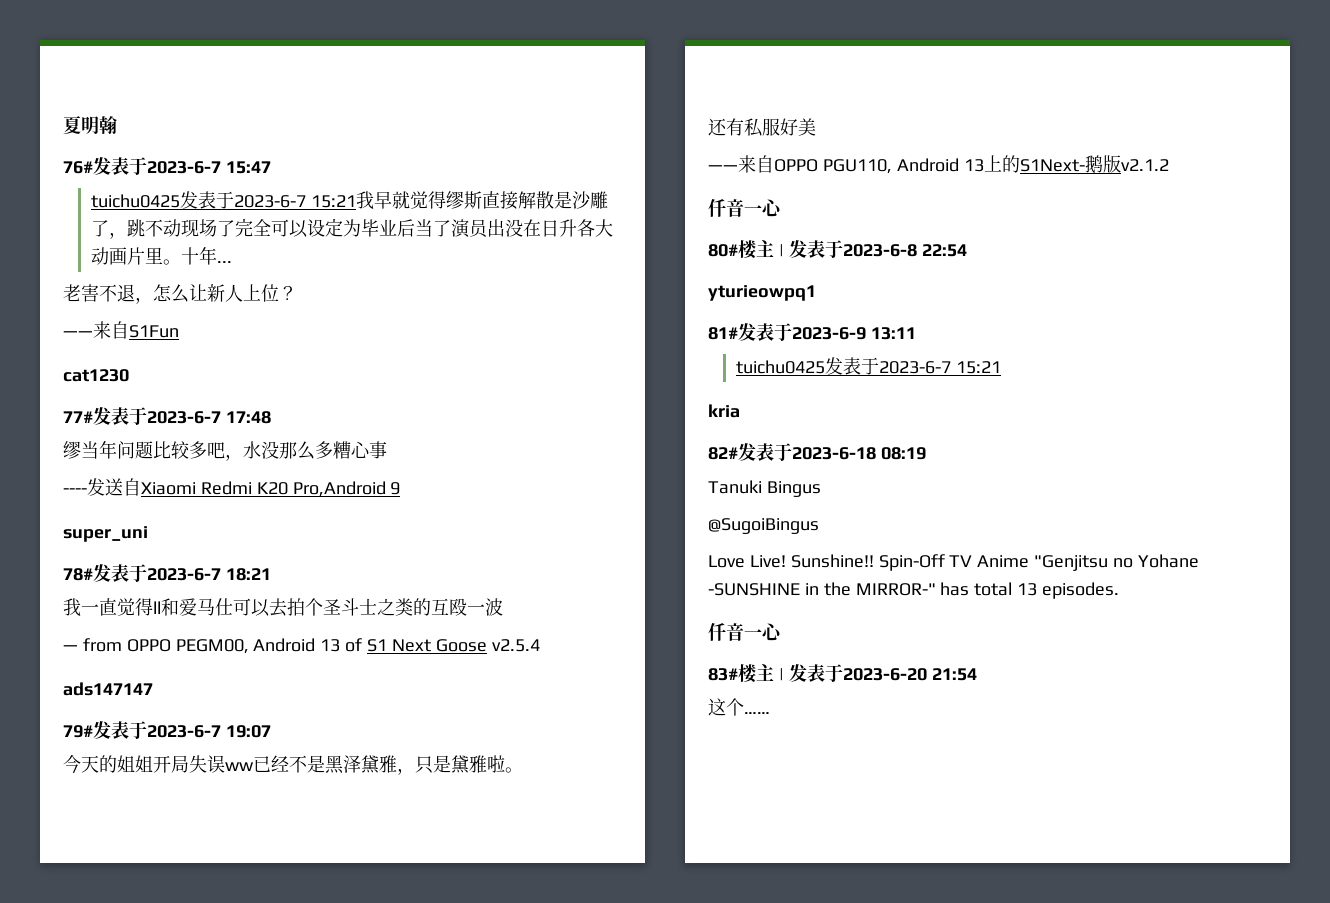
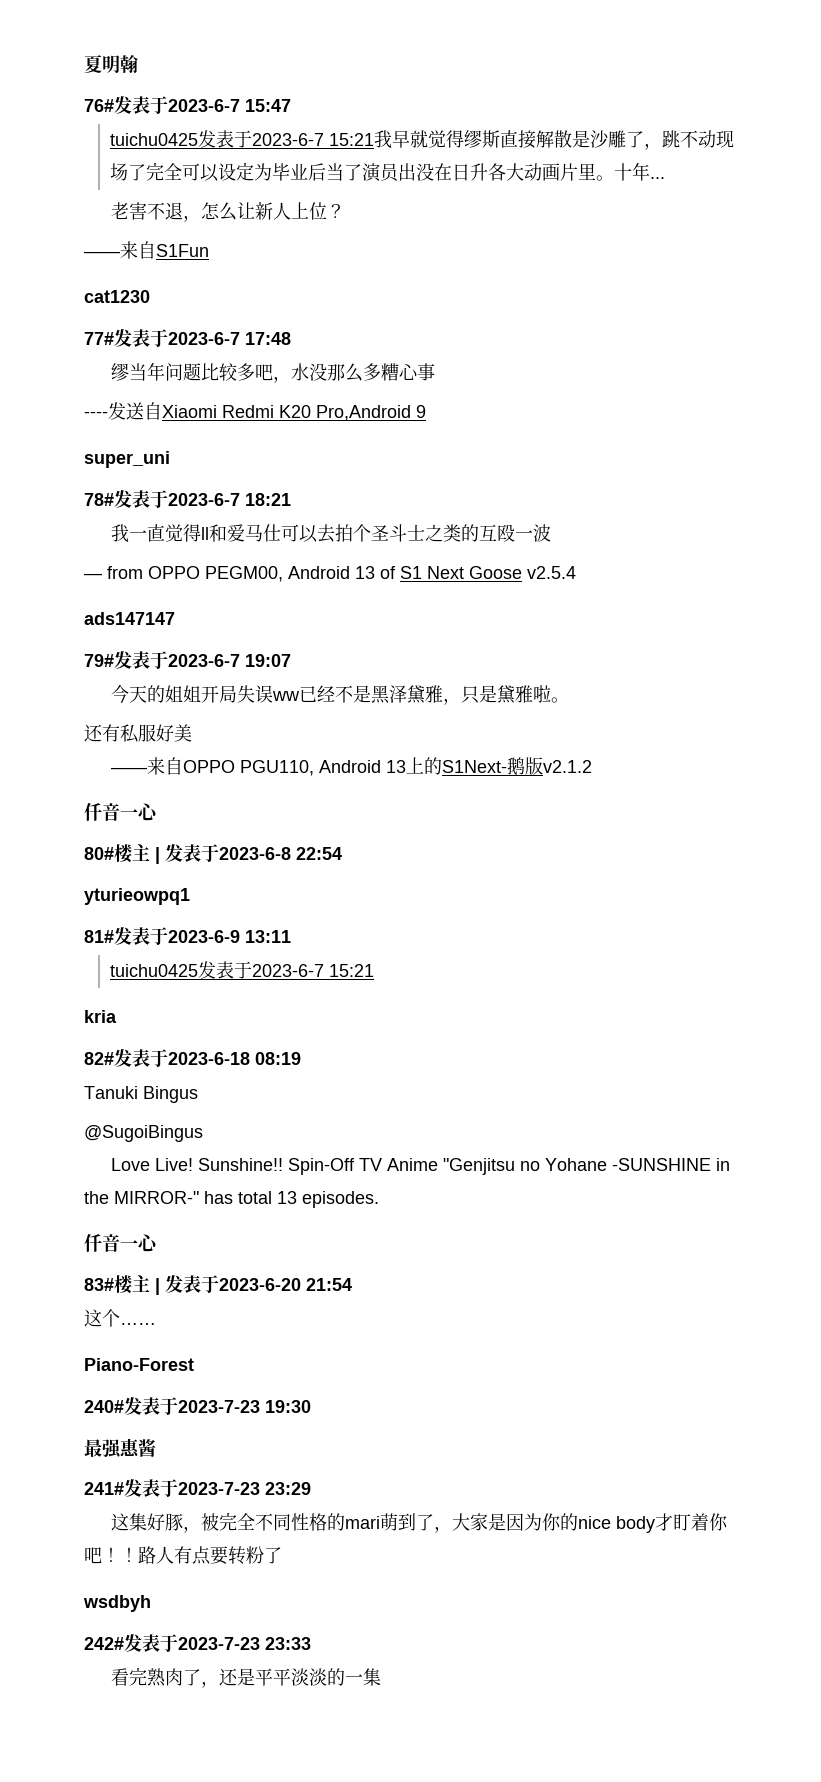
+ Piano-Forest
+ 240#发表于2023-7-23 19:30
+ 最强惠酱
+ 241#发表于2023-7-23 23:29
+ 这集好豚，被完全不同性格的mari萌到了，大家是因为你的nice body才盯着你吧！！路人有点要转粉了
+ wsdbyh
+ 242#发表于2023-7-23 23:33
+ 看完熟肉了，还是平平淡淡的一集

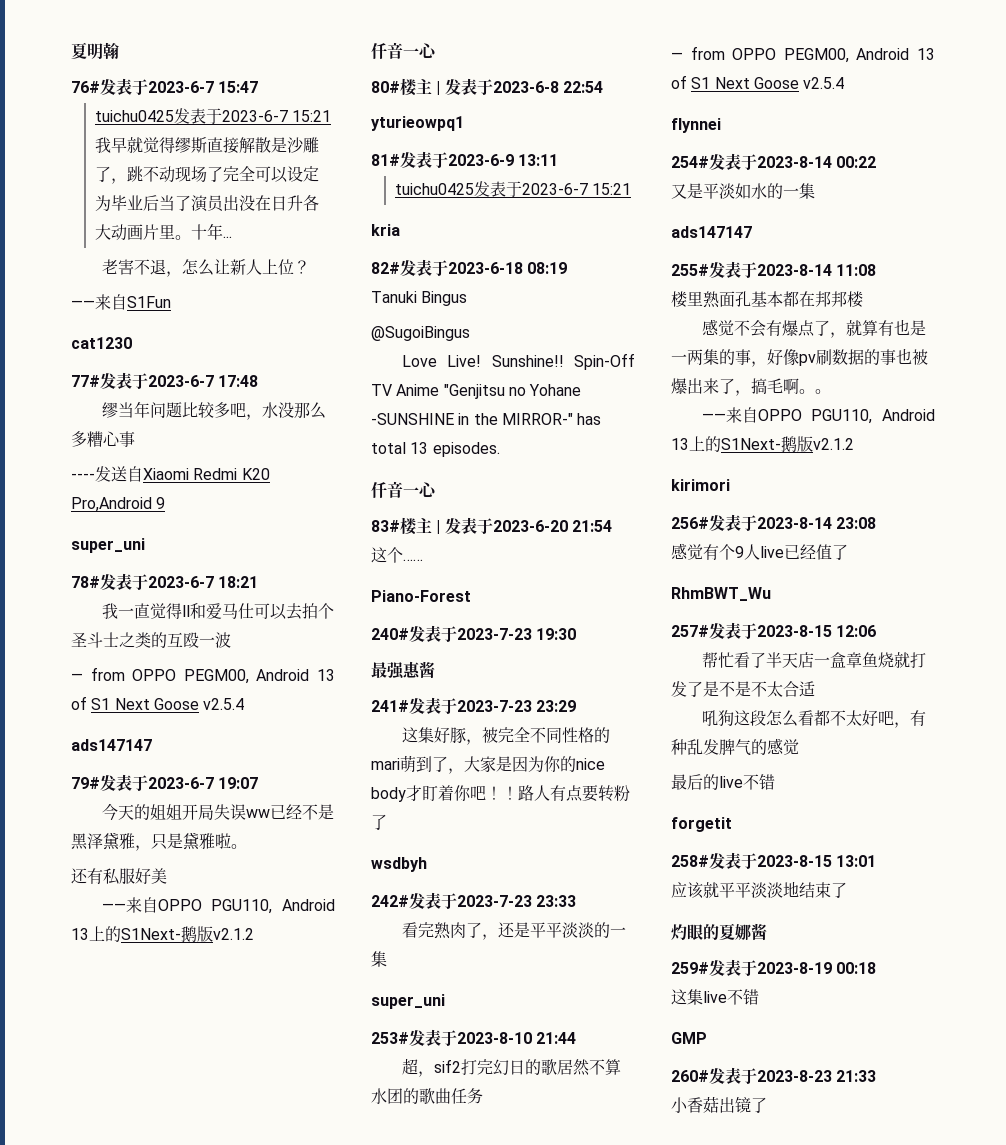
  看完熟肉了，还是平平淡淡的一集
+ super_uni
+ 253#发表于2023-8-10 21:44
+ 超，sif2打完幻日的歌居然不算水团的歌曲任务
+ — from OPPO PEGM00, Android 13 of S1 Next Goose v2.5.4
+ flynnei
+ 254#发表于2023-8-14 00:22
+ 又是平淡如水的一集
+ ads147147
+ 255#发表于2023-8-14 11:08
+ 楼里熟面孔基本都在邦邦楼
+ 感觉不会有爆点了，就算有也是一两集的事，好像pv刷数据的事也被爆出来了，搞毛啊。。
+ ——来自OPPO PGU110, Android 13上的S1Next-鹅版v2.1.2
+ kirimori
+ 256#发表于2023-8-14 23:08
+ 感觉有个9人live已经值了
+ RhmBWT_Wu
+ 257#发表于2023-8-15 12:06
+ 帮忙看了半天店一盒章鱼烧就打发了是不是不太合适
+ 吼狗这段怎么看都不太好吧，有种乱发脾气的感觉
+ 最后的live不错
+ forgetit
+ 258#发表于2023-8-15 13:01
+ 应该就平平淡淡地结束了
+ 灼眼的夏娜酱
+ 259#发表于2023-8-19 00:18
+ 这集live不错
+ GMP
+ 260#发表于2023-8-23 21:33
+ 小香菇出镜了

